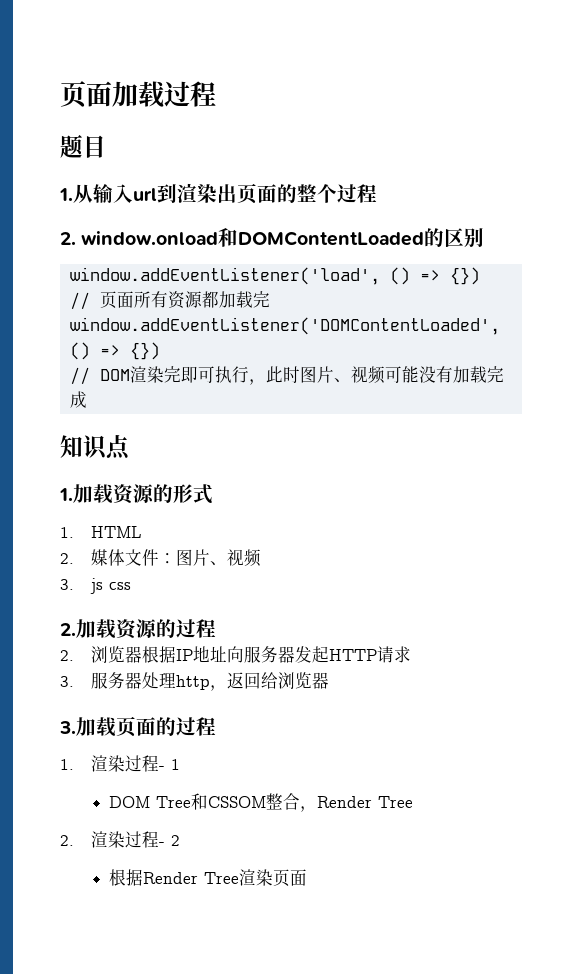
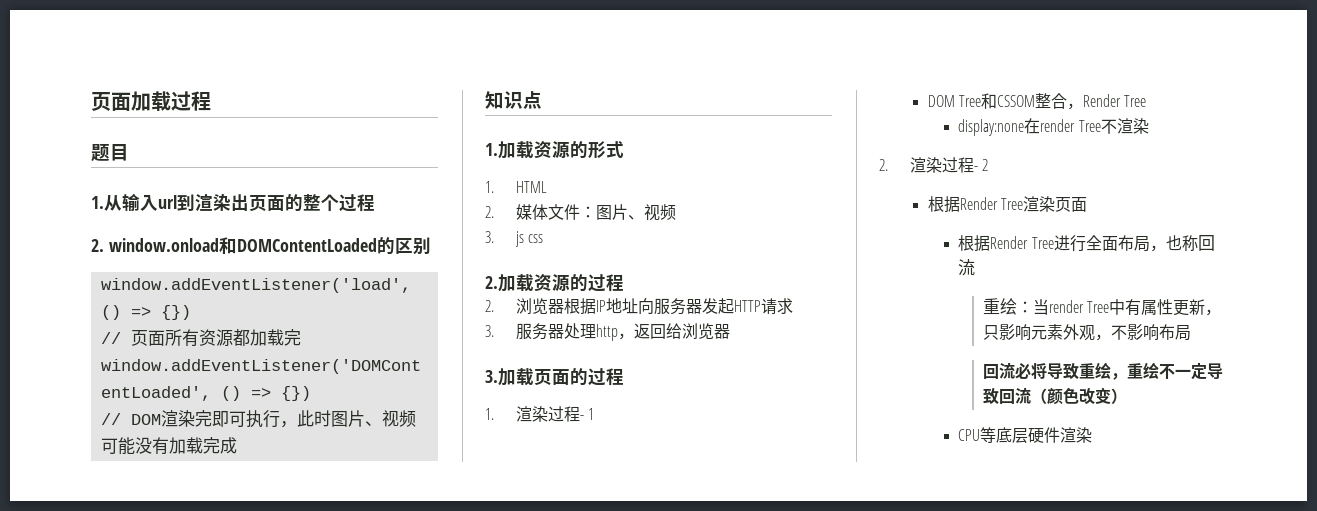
+ display:none在render Tree不渲染
+ 根据Render Tree进行全面布局，也称回流
+ 重绘：当render Tree中有属性更新，只影响元素外观，不影响布局
+ 回流必将导致重绘，重绘不一定导致回流（颜色改变）
+ CPU等底层硬件渲染

